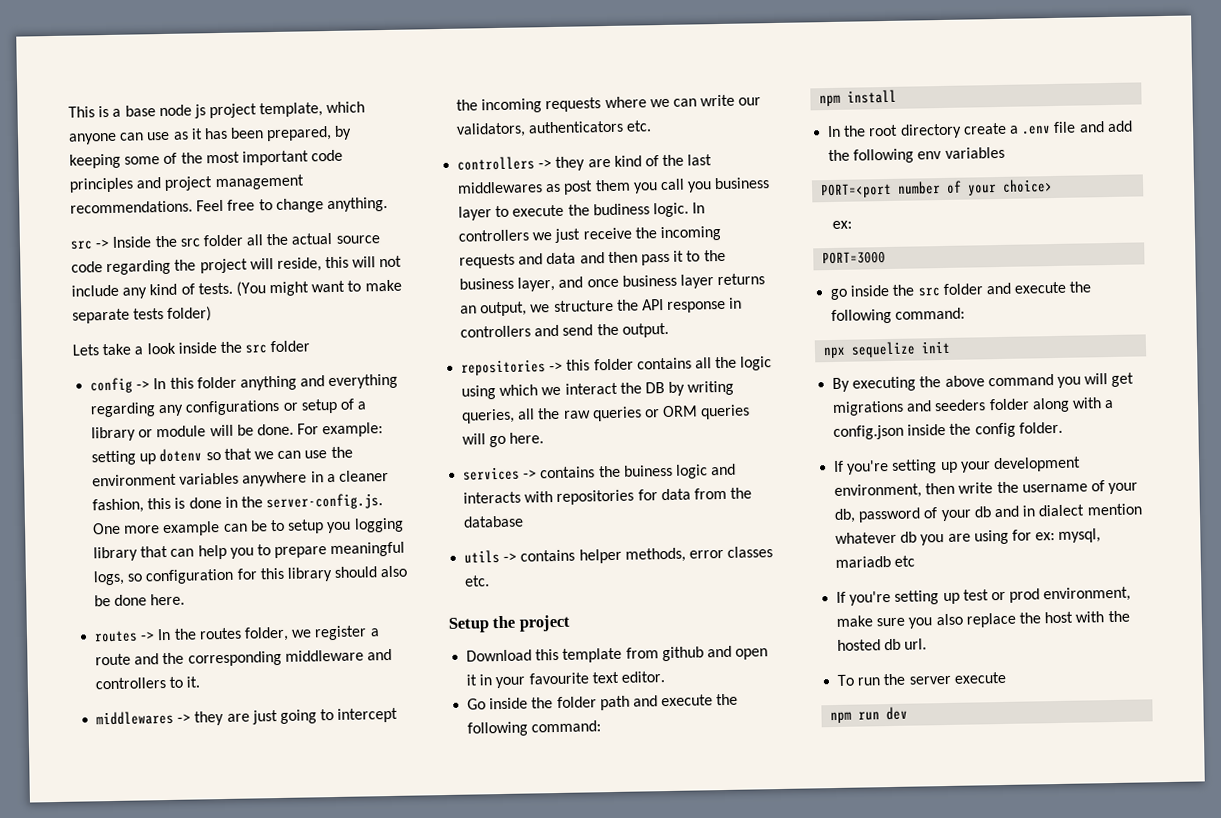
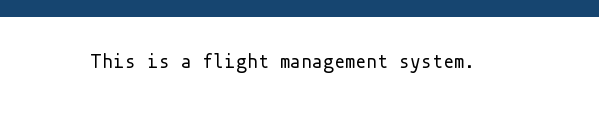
- This is a base node js project template, which anyone can use as it has been prepared, by keeping some of the most important code principles and project management recommendations. Feel free to change anything.
- src -> Inside the src folder all the actual source code regarding the project will reside, this will not include any kind of tests. (You might want to make separate tests folder)
- Lets take a look inside the src folder
- config -> In this folder anything and everything regarding any configurations or setup of a library or module will be done. For example: setting up dotenv so that we can use the environment variables anywhere in a cleaner fashion, this is done in the server-config.js. One more example can be to setup you logging library that can help you to prepare meaningful logs, so configuration for this library should also be done here.
- routes -> In the routes folder, we register a route and the corresponding middleware and controllers to it.
- middlewares -> they are just going to intercept the incoming requests where we can write our validators, authenticators etc.
- controllers -> they are kind of the last middlewares as post them you call you business layer to execute the budiness logic. In controllers we just receive the incoming requests and data and then pass it to the business layer, and once business layer returns an output, we structure the API response in controllers and send the output.
- repositories -> this folder contains all the logic using which we interact the DB by writing queries, all the raw queries or ORM queries will go here.
- services -> contains the buiness logic and interacts with repositories for data from the database
- utils -> contains helper methods, error classes etc.
- Setup the project
- Download this template from github and open it in your favourite text editor.
- Go inside the folder path and execute the following command:
- npm install
- In the root directory create a .env file and add the following env variables
- PORT=<port number of your choice>
- ex:
- PORT=3000
- go inside the src folder and execute the following command:
- npx sequelize init
- By executing the above command you will get migrations and seeders folder along with a config.json inside the config folder.
- If you're setting up your development environment, then write the username of your db, password of your db and in dialect mention whatever db you are using for ex: mysql, mariadb etc
- If you're setting up test or prod environment, make sure you also replace the host with the hosted db url.
- To run the server execute
- npm run dev
+ This is a flight management system.

